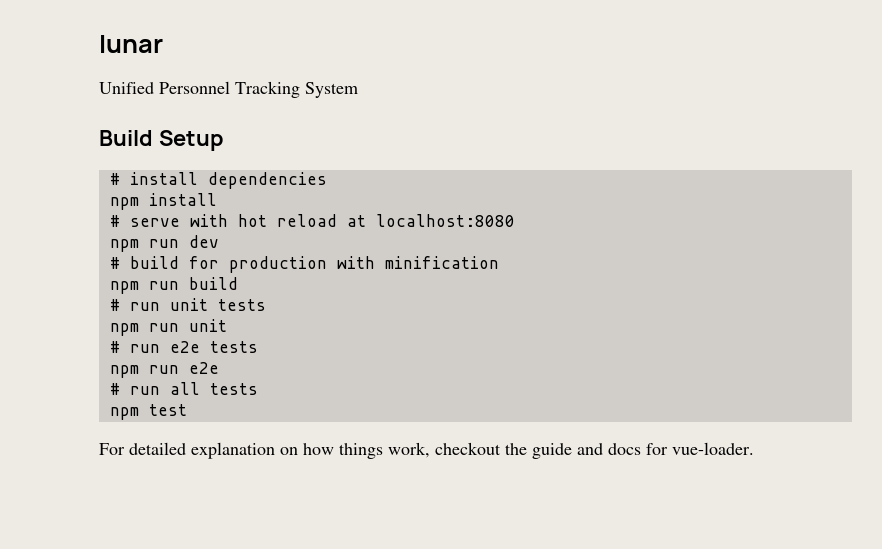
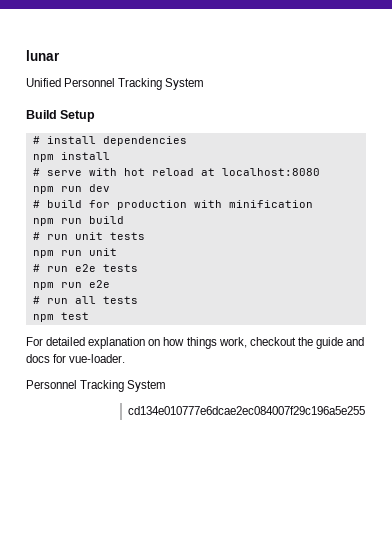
  For detailed explanation on how things work, checkout the guide and docs for vue-loader.
+ Personnel Tracking System
+ cd134e010777e6dcae2ec084007f29c196a5e255

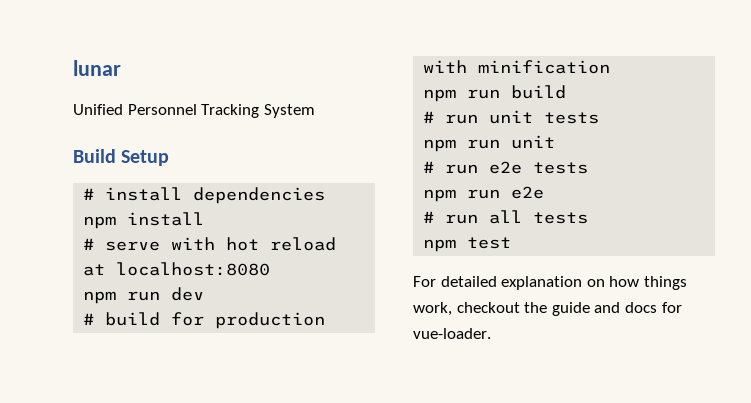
  For detailed explanation on how things work, checkout the guide and docs for vue-loader.
- Personnel Tracking System
- cd134e010777e6dcae2ec084007f29c196a5e255

